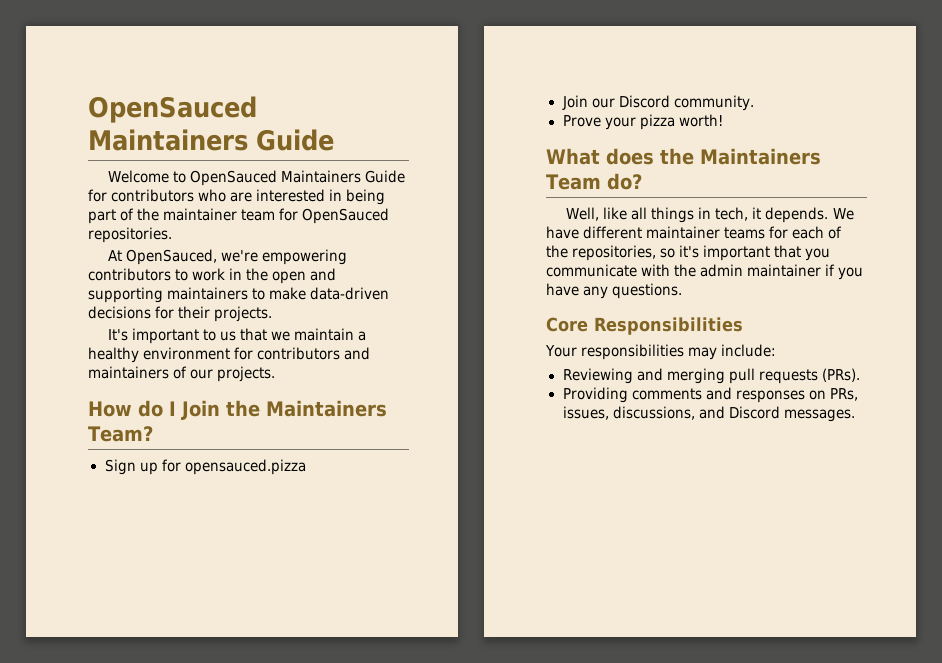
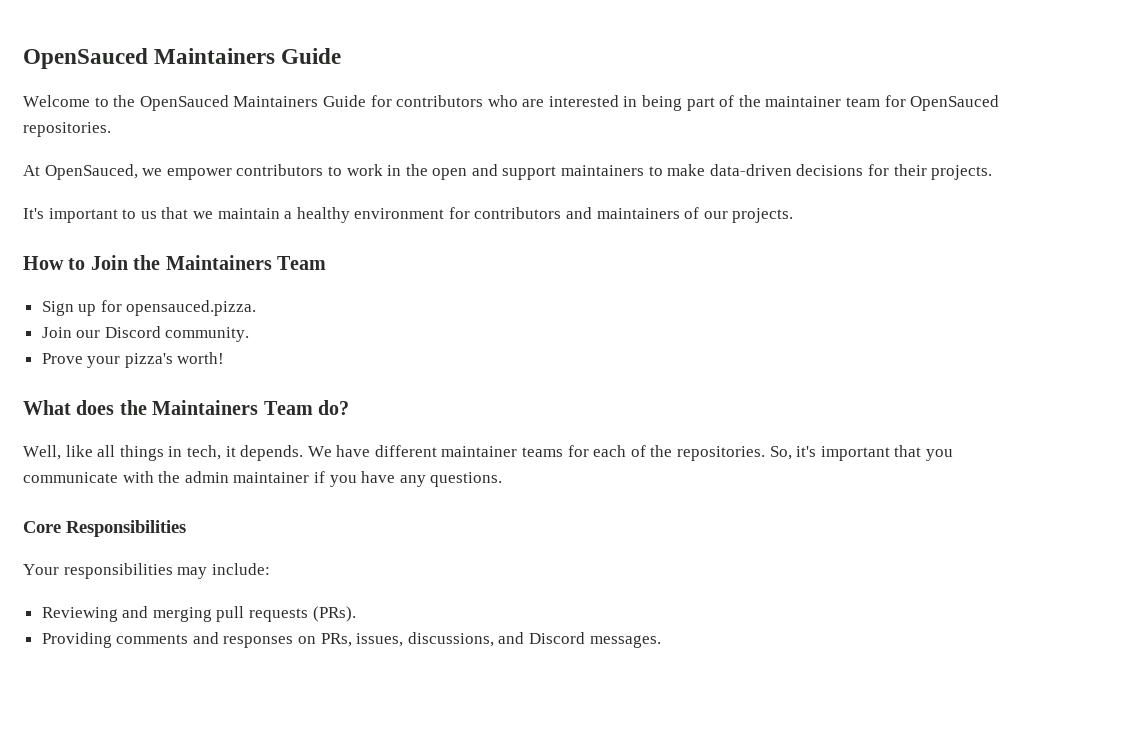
- Welcome to OpenSauced Maintainers Guide for contributors who are interested in being part of the maintainer team for OpenSauced repositories.
+ Welcome to the OpenSauced Maintainers Guide for contributors who are interested in being part of the maintainer team for OpenSauced repositories.
- At OpenSauced, we're empowering contributors to work in the open and supporting maintainers to make data-driven decisions for their projects.
+ At OpenSauced, we empower contributors to work in the open and support maintainers to make data-driven decisions for their projects.
- How do I Join the Maintainers Team?
+ How to Join the Maintainers Team
- Sign up for opensauced.pizza
+ Sign up for opensauced.pizza.
- Prove your pizza worth!
+ Prove your pizza's worth!
- We have different maintainer teams for each of the repositories, so it's important that you communicate with the admin maintainer if you have any questions.
+ We have different maintainer teams for each of the repositories. So, it's important that you communicate with the admin maintainer if you have any questions.

